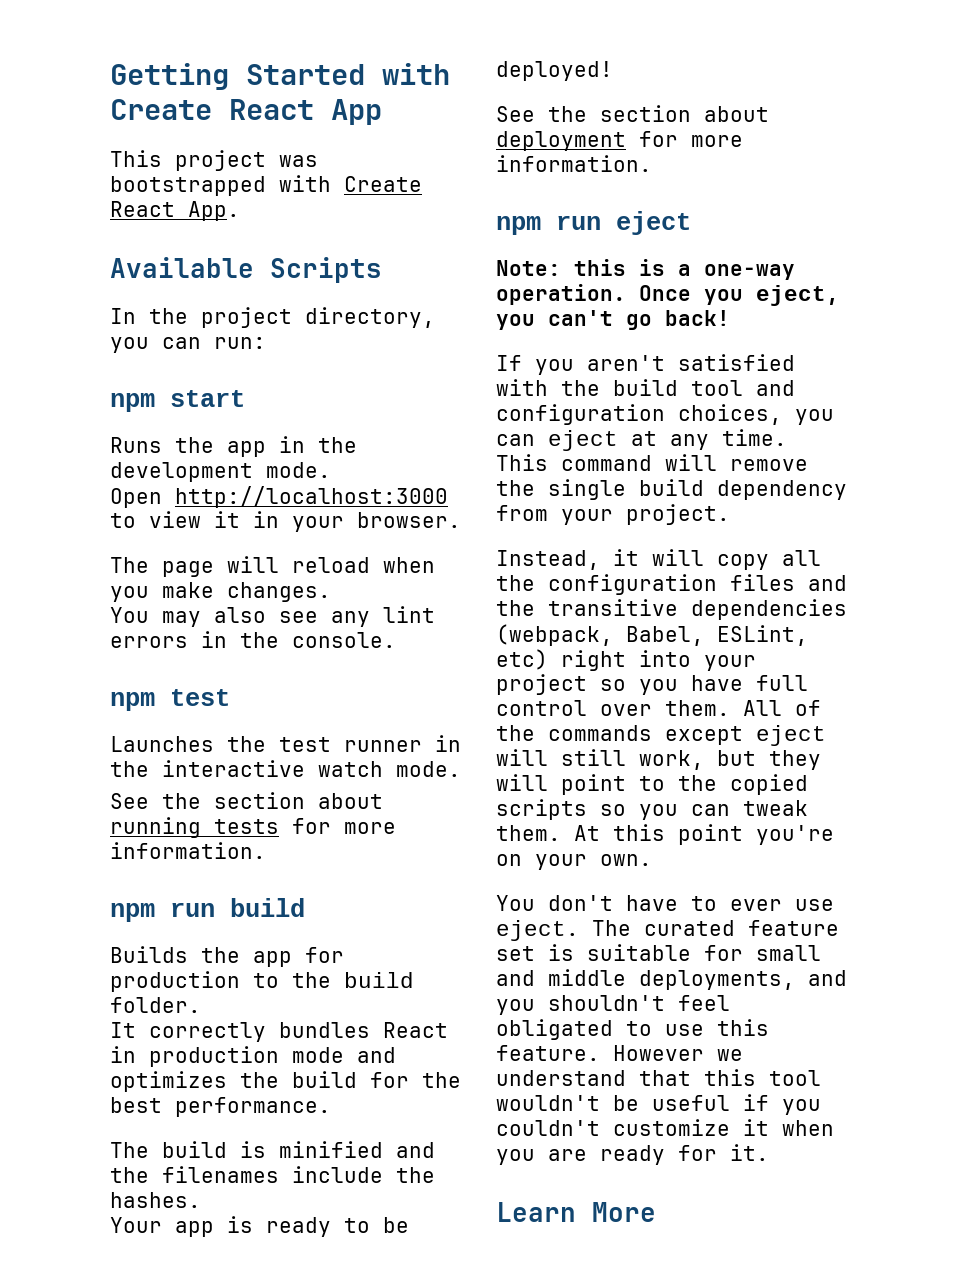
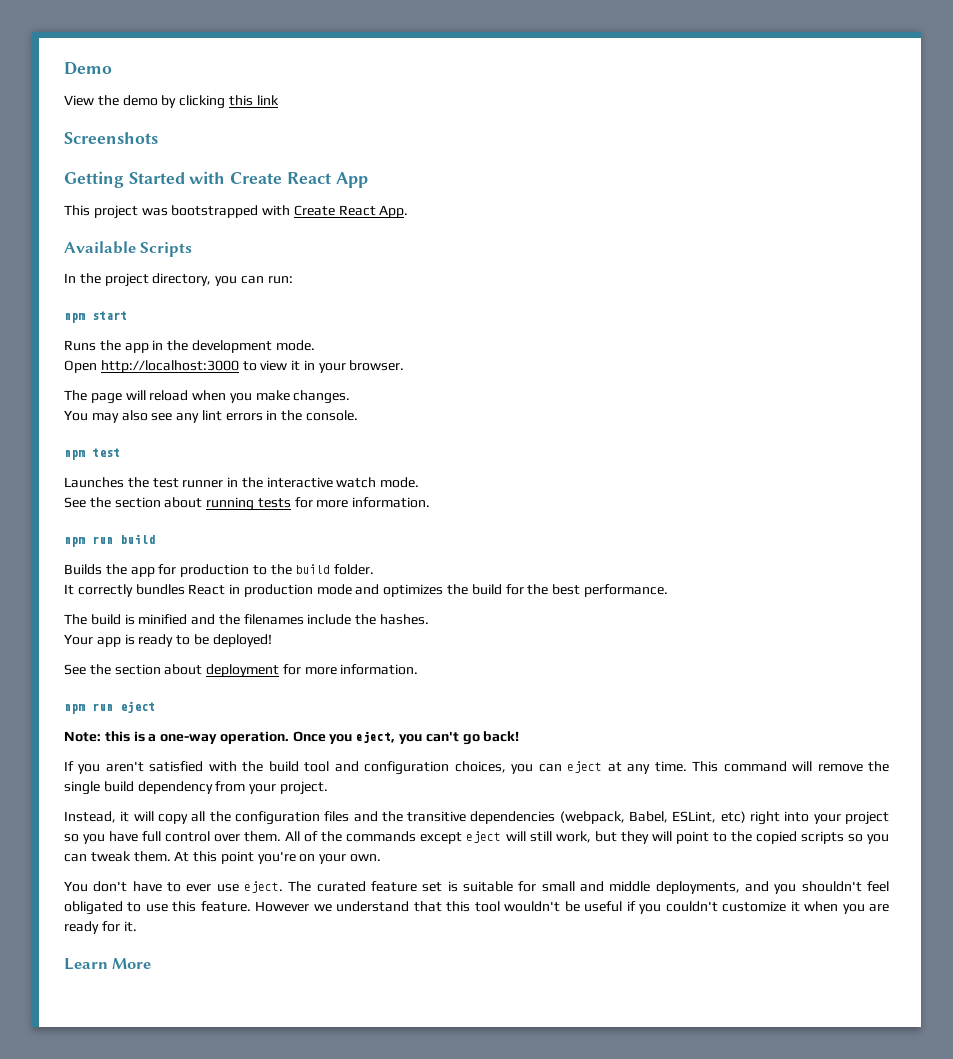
+ Demo
+ View the demo by clicking this link
+ Screenshots

